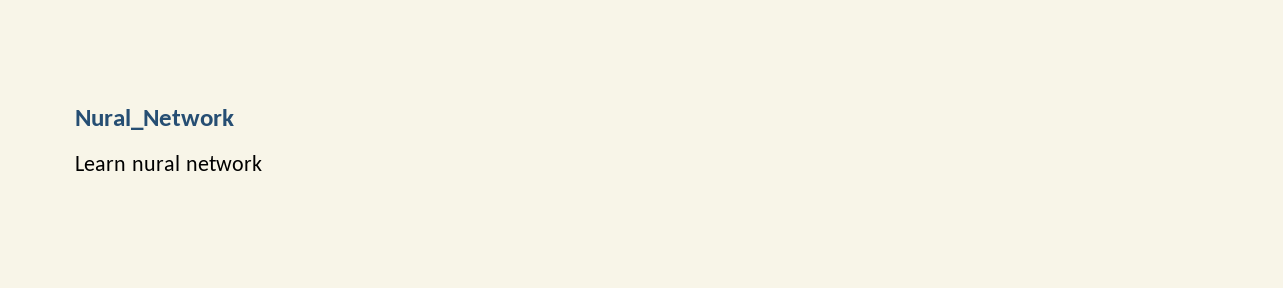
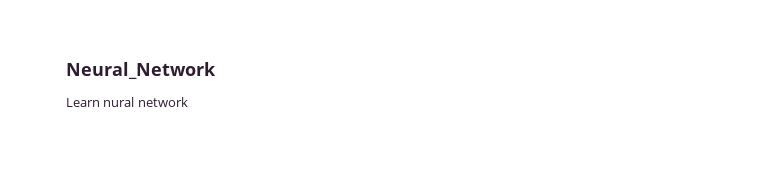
- Nural_Network
+ Neural_Network

